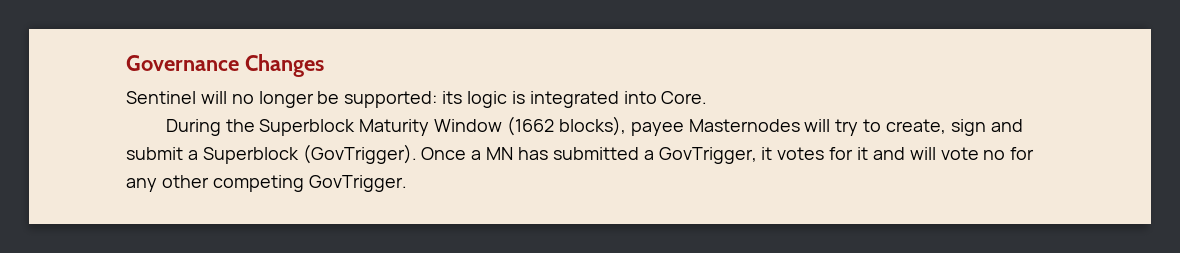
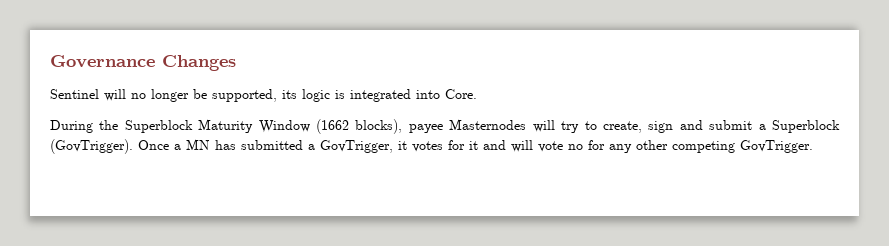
- Sentinel will no longer be supported: its logic is integrated into Core.
+ Sentinel will no longer be supported, its logic is integrated into Core.

